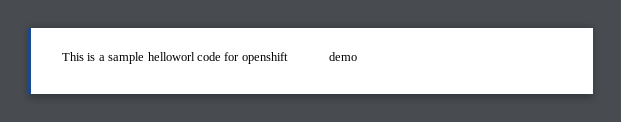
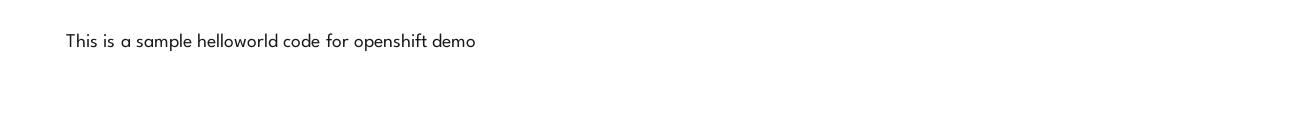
- This is a sample helloworl code for openshift demo
+ This is a sample helloworld code for openshift demo

